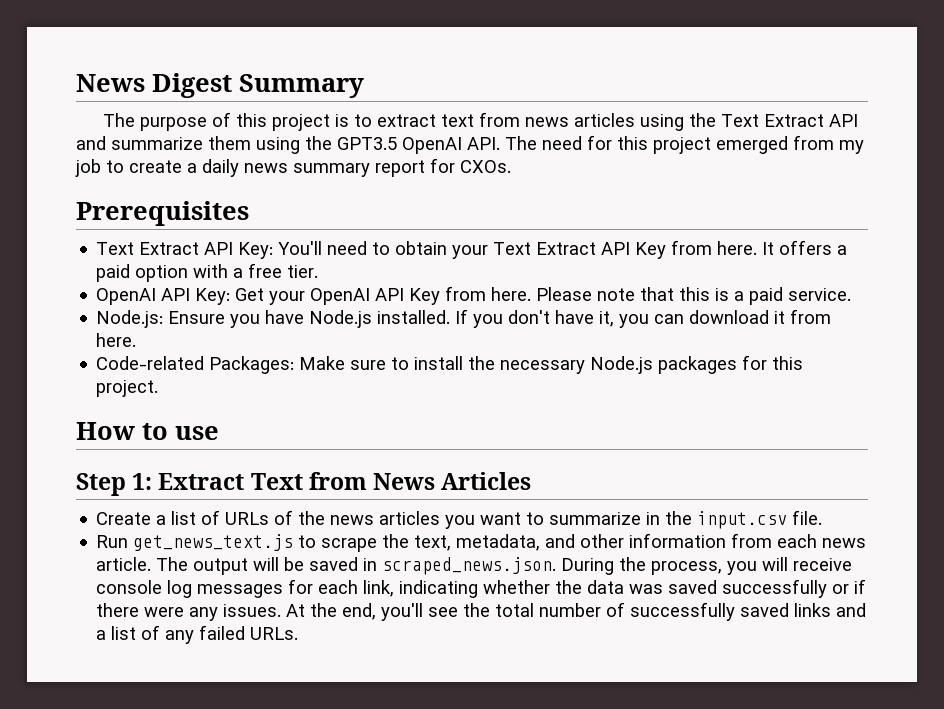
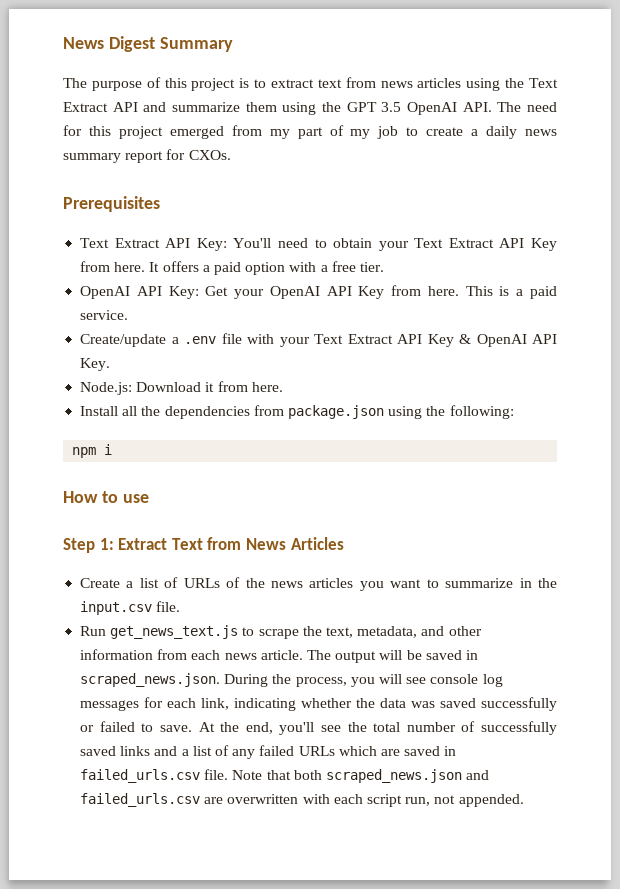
- The purpose of this project is to extract text from news articles using the Text Extract API and summarize them using the GPT3.5 OpenAI API. The need for this project emerged from my job to create a daily news summary report for CXOs.
+ The purpose of this project is to extract text from news articles using the Text Extract API and summarize them using the GPT 3.5 OpenAI API. The need for this project emerged from my part of my job to create a daily news summary report for CXOs.
- Please note that this is a paid service.
+ This is a paid service.
- Node.js: Ensure you have Node.js installed. If you don't have it, you can download it from here.
- Code-related Packages: Make sure to install the necessary Node.js packages for this project.
+ Create/update a .env file with your Text Extract API Key & OpenAI API Key.
+ Node.js: Download it from here.
+ Install all the dependencies from package.json using the following:
+ npm i
- The output will be saved in scraped_news.json. During the process, you will receive console log messages for each link, indicating whether the data was saved successfully or if there were any issues.
+ The output will be saved in scraped_news.json. During the process, you will see console log messages for each link, indicating whether the data was saved successfully or failed to save.
- At the end, you'll see the total number of successfully saved links and a list of any failed URLs.
+ At the end, you'll see the total number of successfully saved links and a list of any failed URLs which are saved in failed_urls.csv file. Note that both scraped_news.json and failed_urls.csv are overwritten with each script run, not appended.

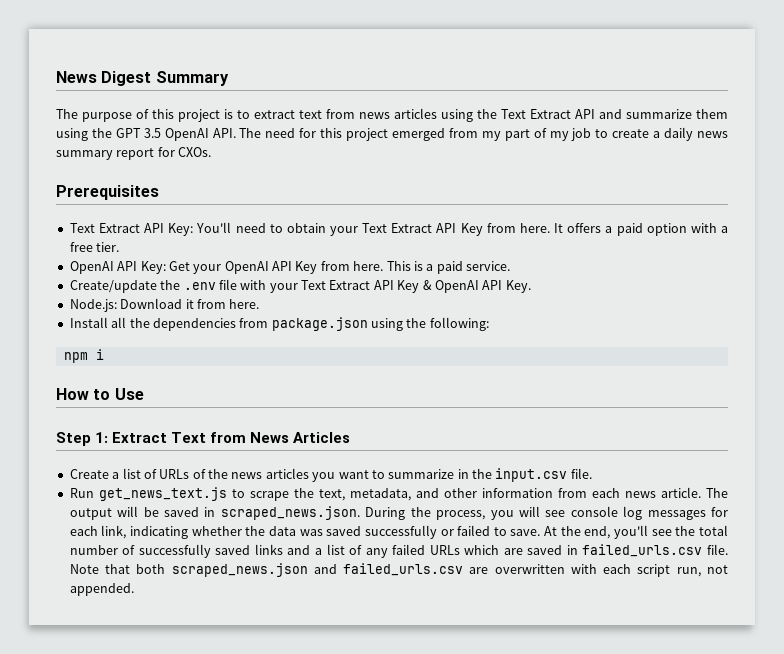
- Create/update a .env file with your Text Extract API Key & OpenAI API Key.
+ Create/update the .env file with your Text Extract API Key & OpenAI API Key.
- How to use
+ How to Use

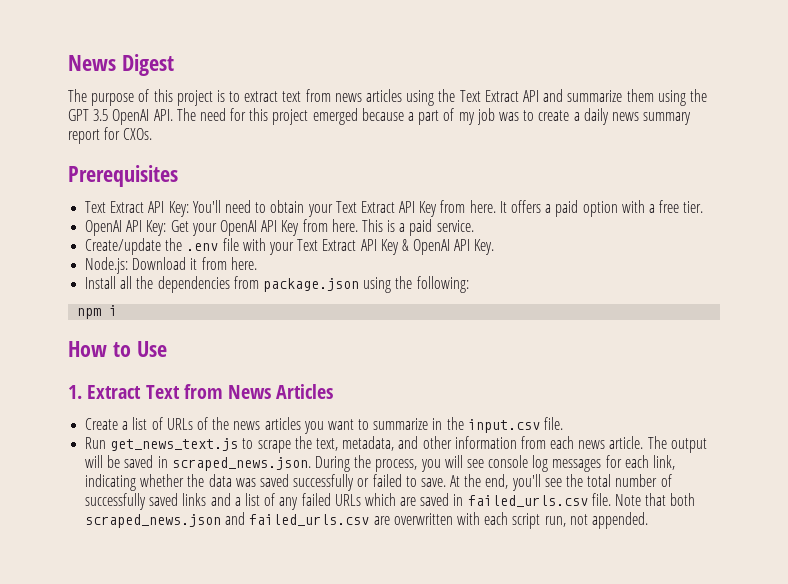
- News Digest Summary
+ News Digest
- The purpose of this project is to extract text from news articles using the Text Extract API and summarize them using the GPT 3.5 OpenAI API. The need for this project emerged from my part of my job to create a daily news summary report for CXOs.
+ The purpose of this project is to extract text from news articles using the Text Extract API and summarize them using the GPT 3.5 OpenAI API. The need for this project emerged because a part of my job was to create a daily news summary report for CXOs.
- Step 1: Extract Text from News Articles
+ 1. Extract Text from News Articles

